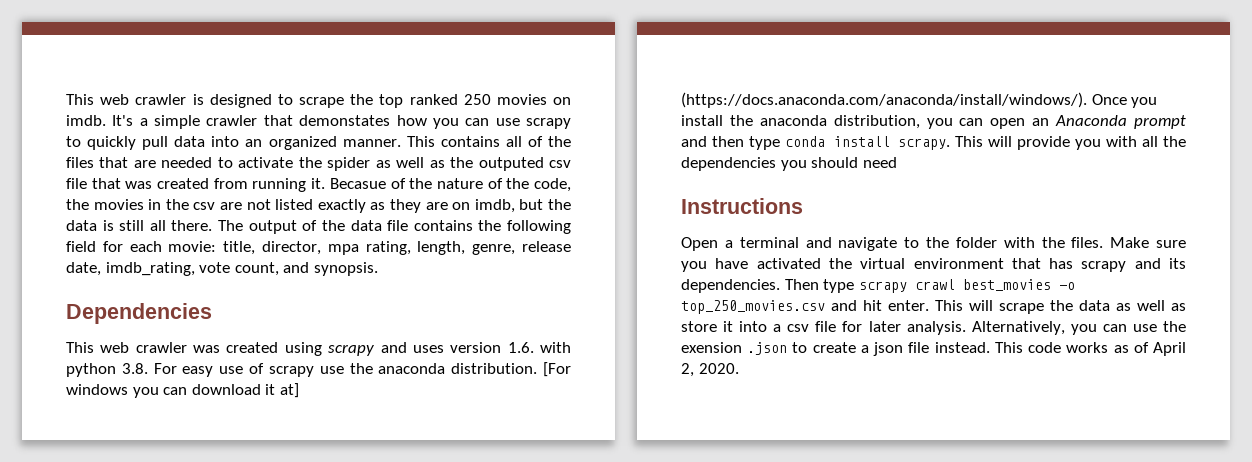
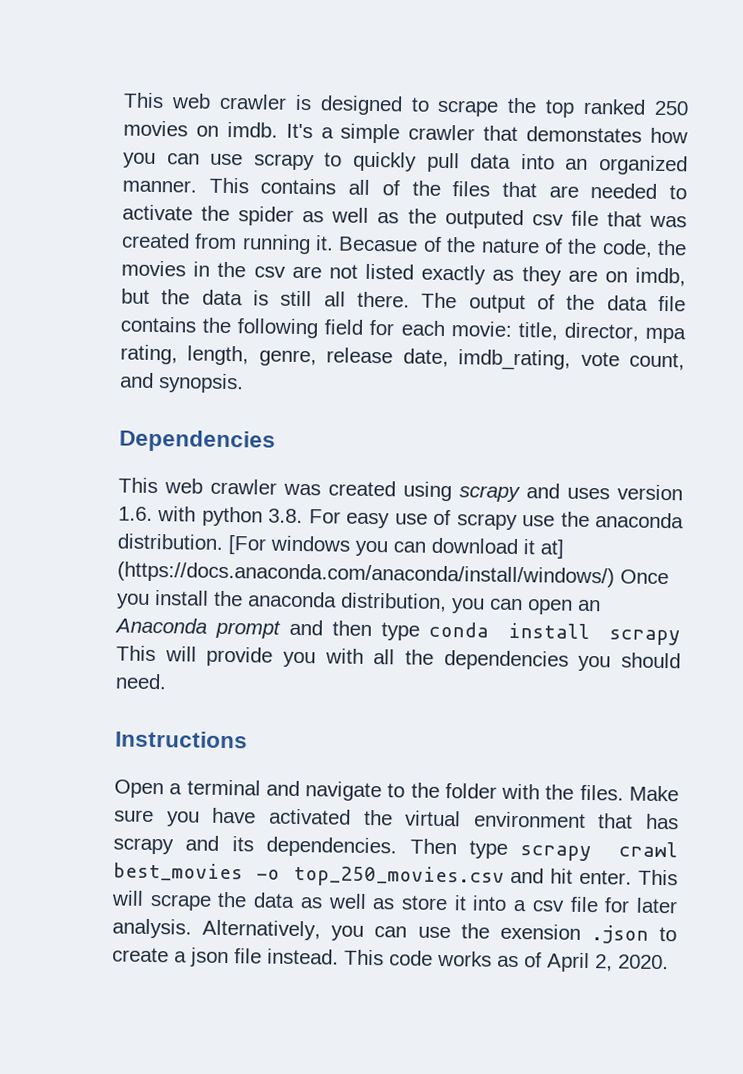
- [For windows you can download it at] (https://docs.anaconda.com/anaconda/install/windows/). Once you install the anaconda distribution, you can open an Anaconda prompt and then type conda install scrapy. This will provide you with all the dependencies you should need
+ [For windows you can download it at] (https://docs.anaconda.com/anaconda/install/windows/) Once you install the anaconda distribution, you can open an Anaconda prompt and then type conda install scrapy This will provide you with all the dependencies you should need.

